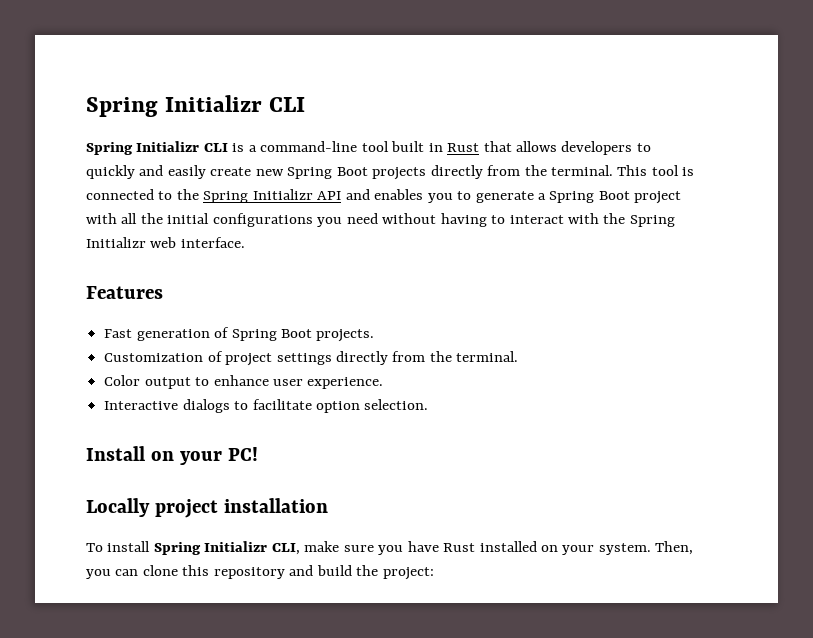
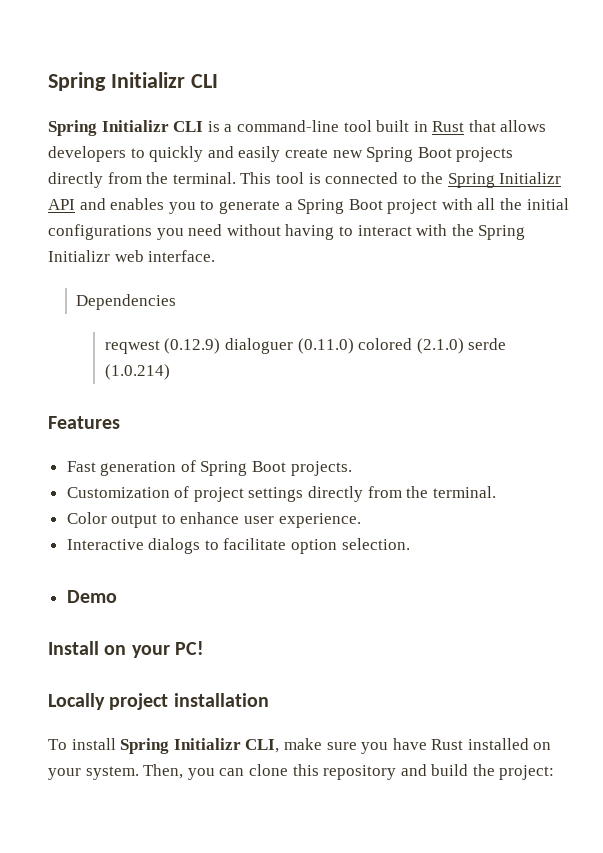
+ Dependencies
+ reqwest (0.12.9) dialoguer (0.11.0) colored (2.1.0) serde (1.0.214)
+ Demo

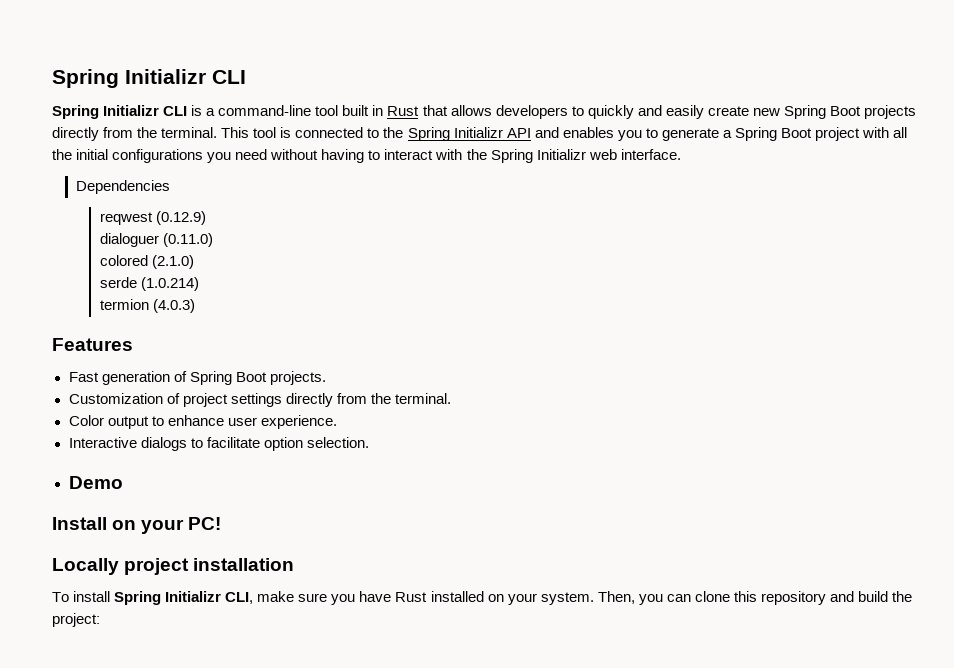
- reqwest (0.12.9) dialoguer (0.11.0) colored (2.1.0) serde (1.0.214)
+ reqwest (0.12.9)
+ dialoguer (0.11.0)
+ colored (2.1.0)
+ serde (1.0.214)
+ termion (4.0.3)

